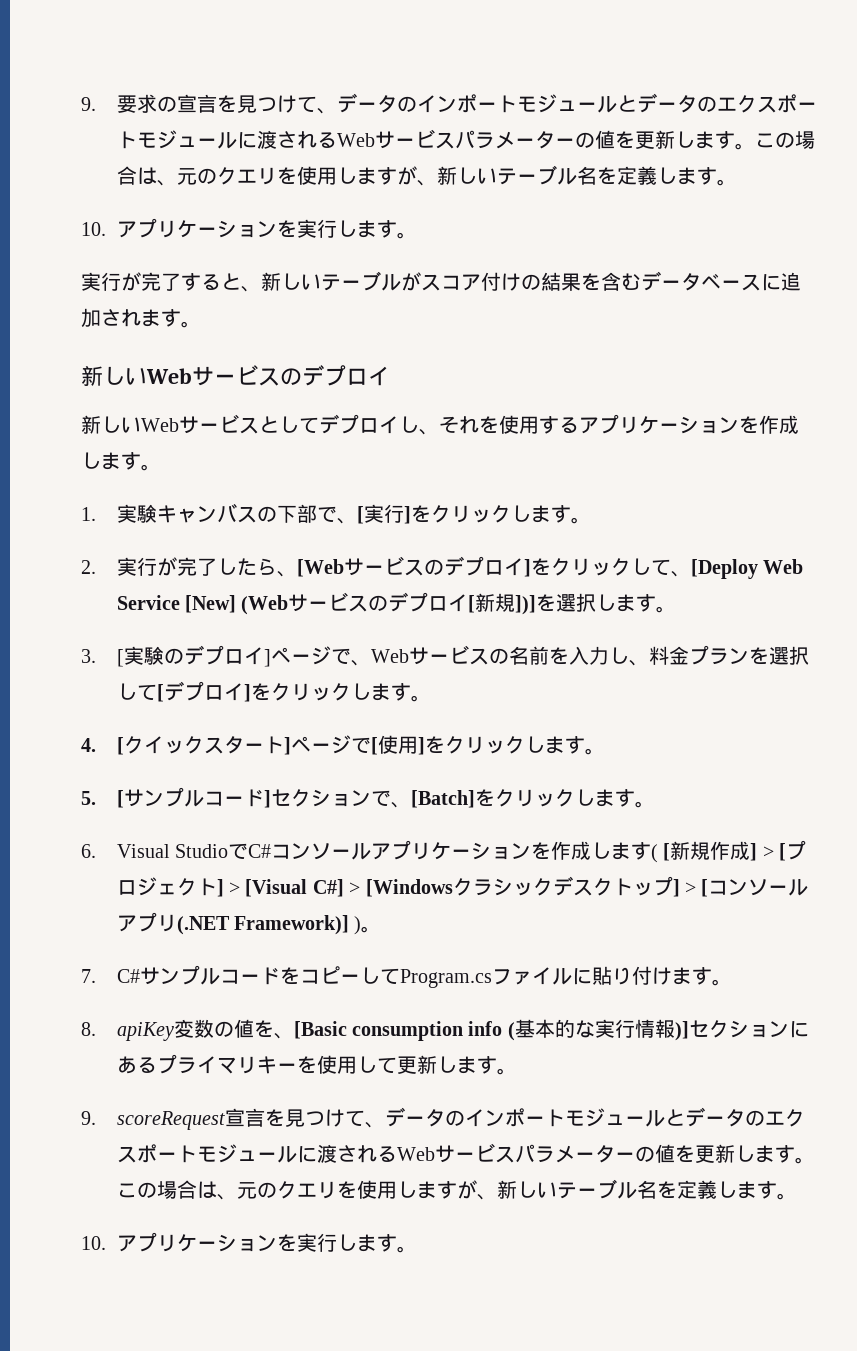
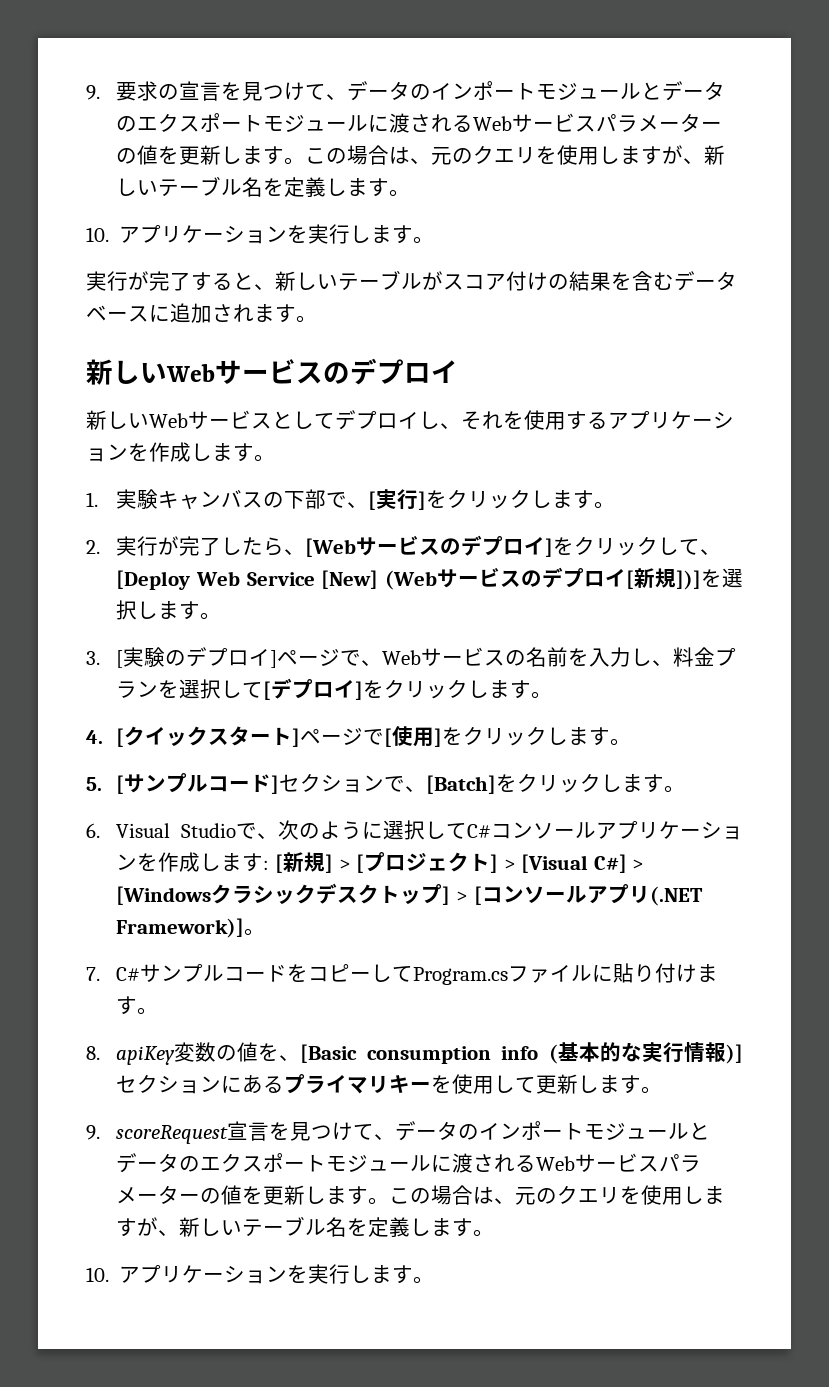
- 6. Visual StudioでC#コンソールアプリケーションを作成します( [新規作成] > [プロジェクト] > [Visual C#] > [Windowsクラシックデスクトップ] > [コンソールアプリ(.NET Framework)] )。
+ 6. Visual Studioで、次のように選択してC#コンソールアプリケーションを作成します: [新規] > [プロジェクト] > [Visual C#] > [Windowsクラシックデスクトップ] > [コンソールアプリ(.NET Framework)]。

